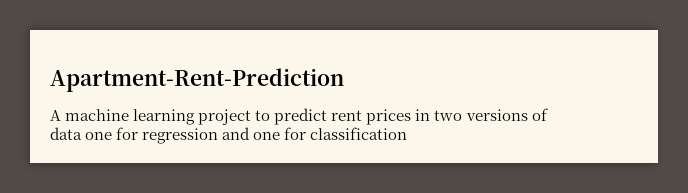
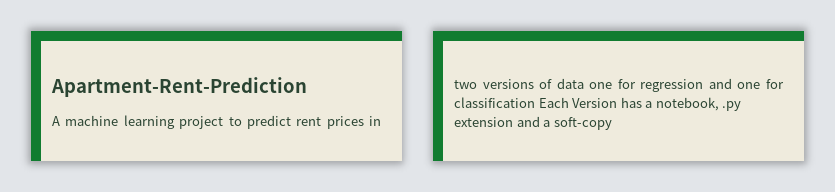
- A machine learning project to predict rent prices in two versions of data one for regression and one for classification
+ A machine learning project to predict rent prices in two versions of data one for regression and one for classification Each Version has a notebook, .py extension and a soft-copy

